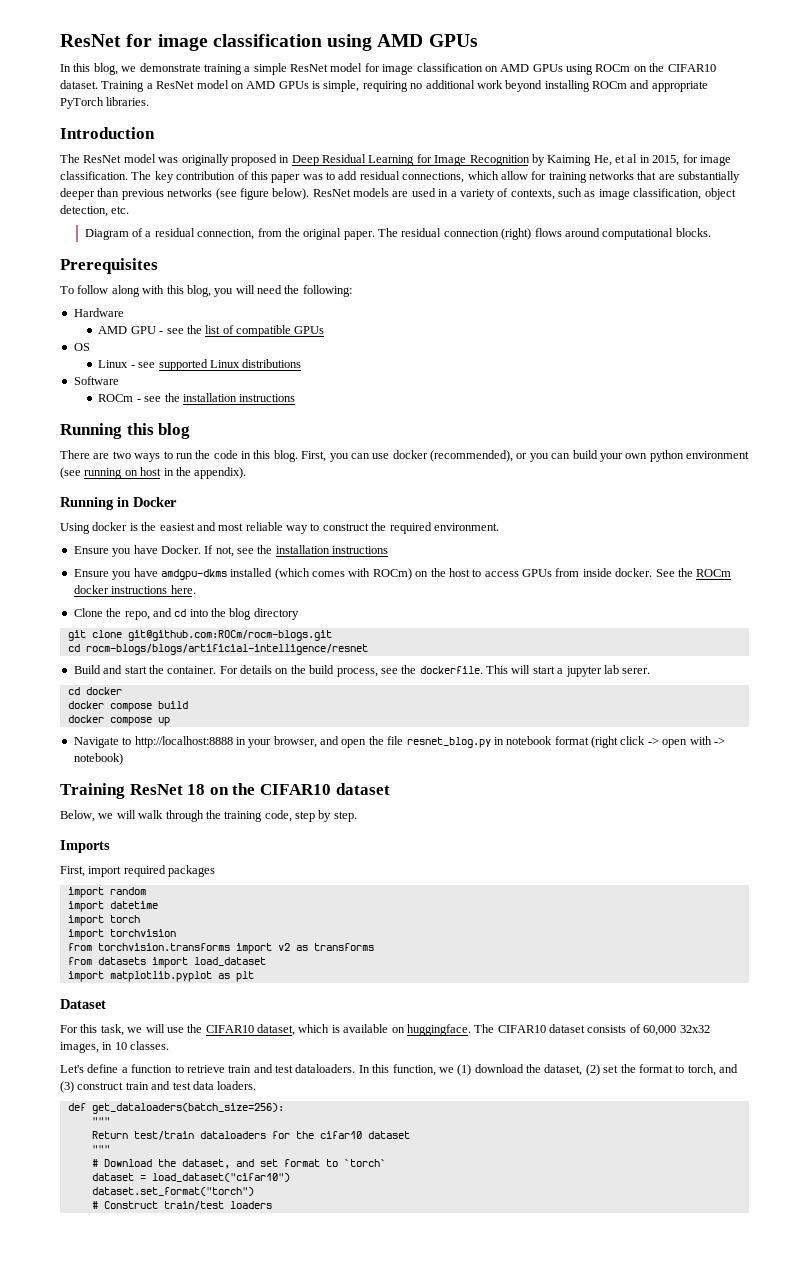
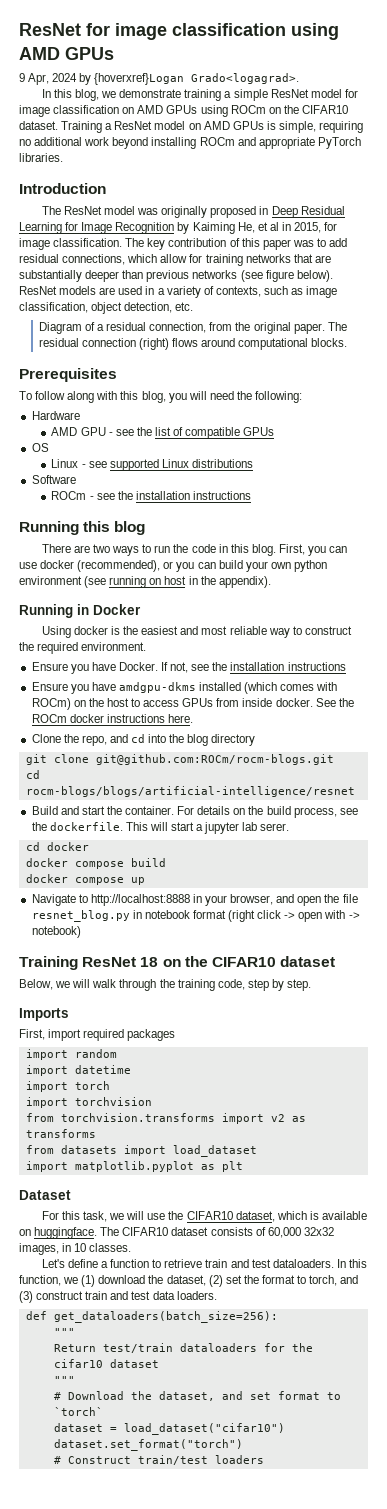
+ 9 Apr, 2024 by {hoverxref}Logan Grado<logagrad>.

